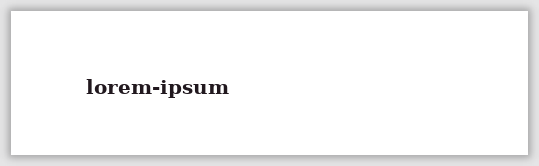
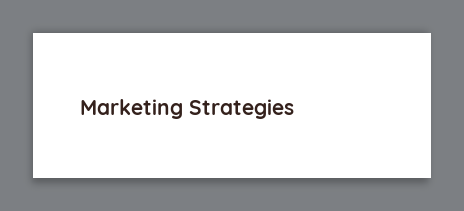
- lorem-ipsum
+ Marketing Strategies

